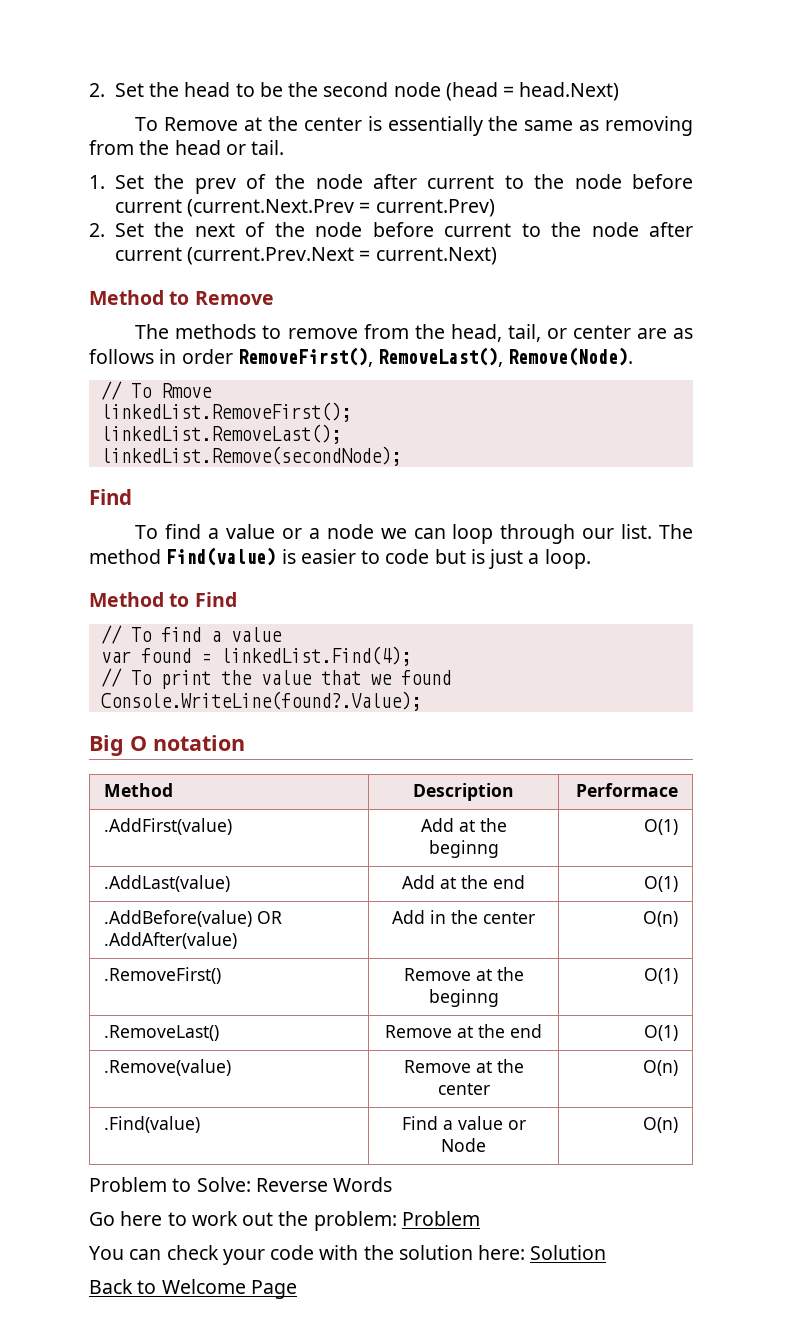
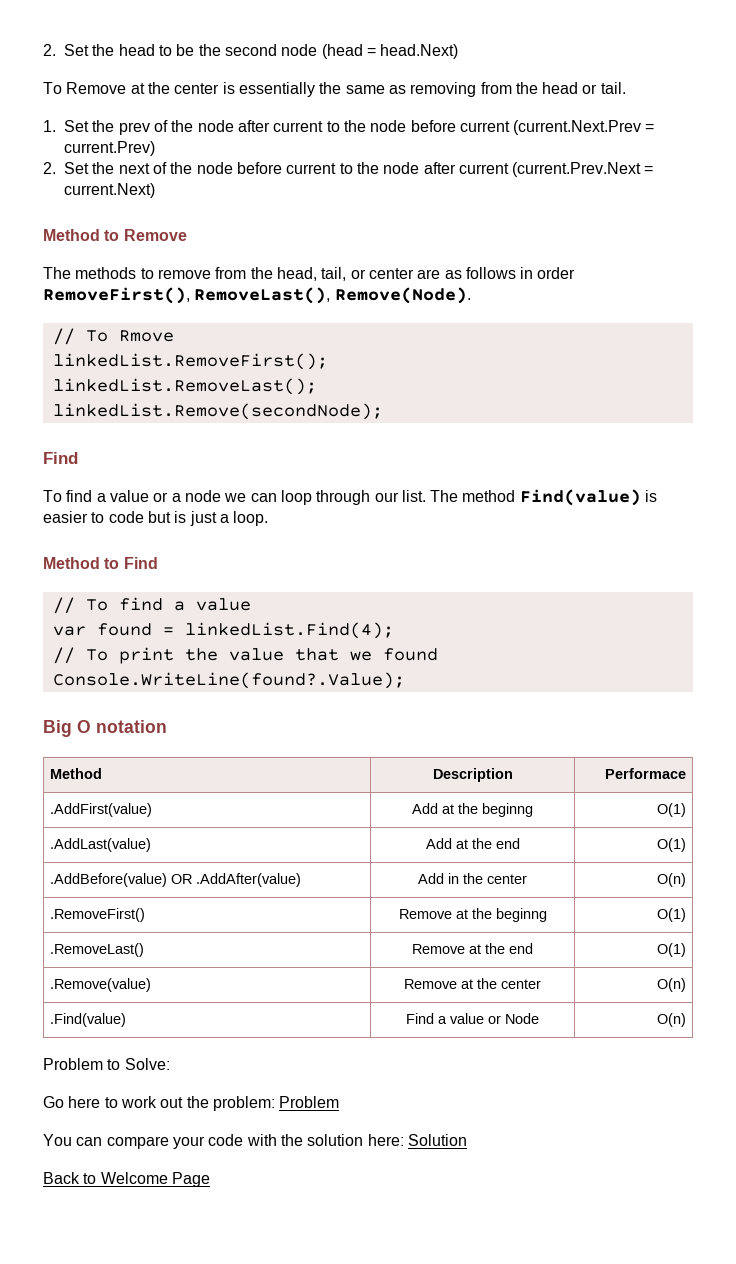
- Problem to Solve: Reverse Words
+ Problem to Solve:
- You can check your code with the solution here: Solution
+ You can compare your code with the solution here: Solution

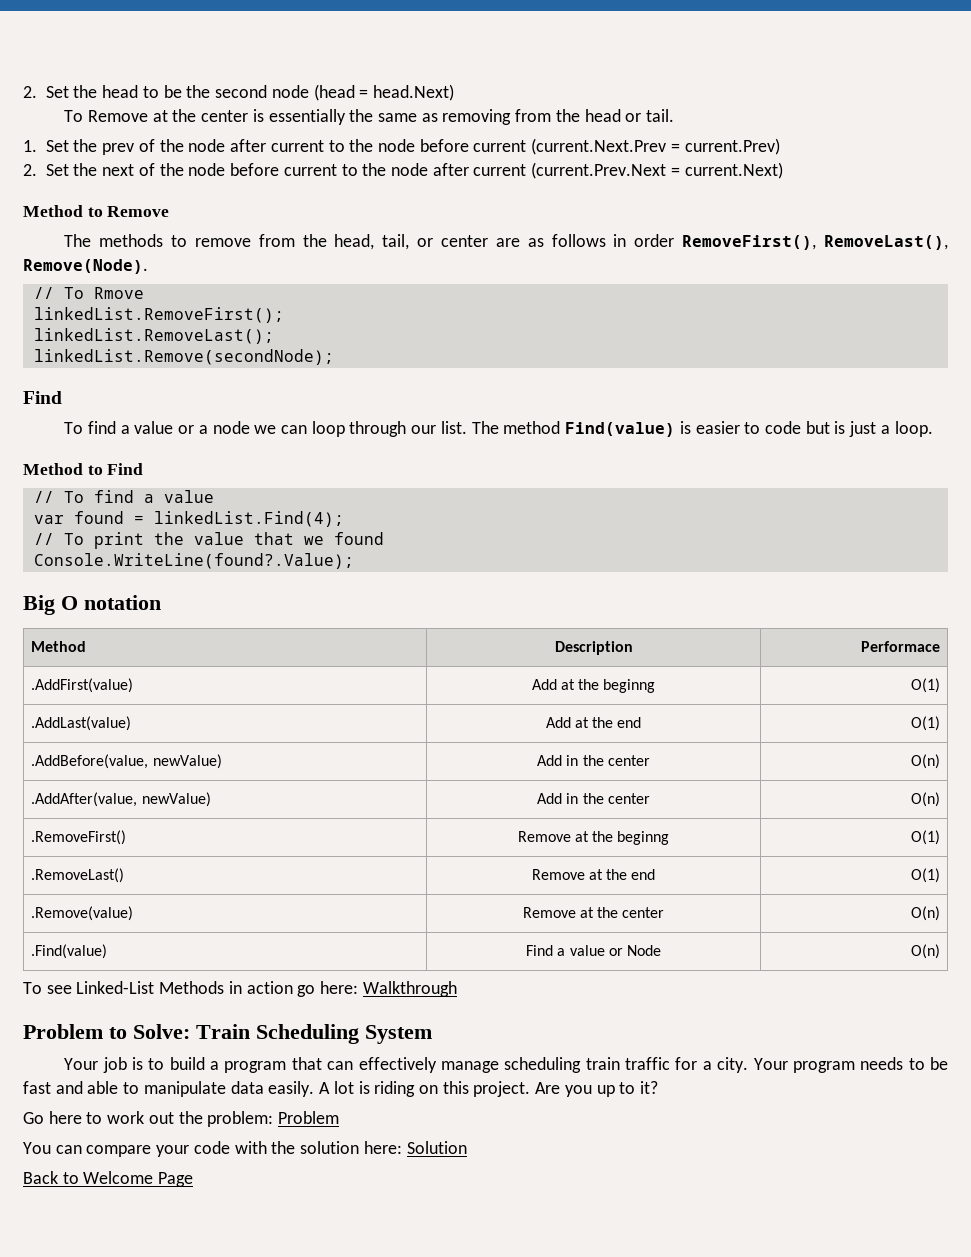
- .AddBefore(value) OR .AddAfter(value) | Add in the center | O(n)
+ .AddBefore(value, newValue) | Add in the center | O(n)
+ .AddAfter(value, newValue) | Add in the center | O(n)
- Problem to Solve:
+ To see Linked-List Methods in action go here: Walkthrough
+ Problem to Solve: Train Scheduling System
+ Your job is to build a program that can effectively manage scheduling train traffic for a city. Your program needs to be fast and able to manipulate data easily. A lot is riding on this project. Are you up to it?

